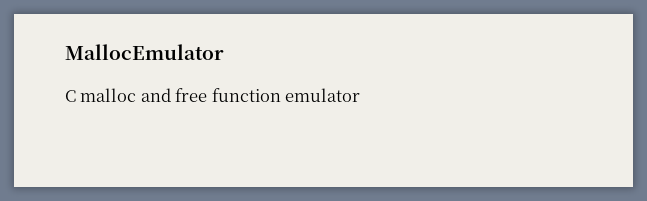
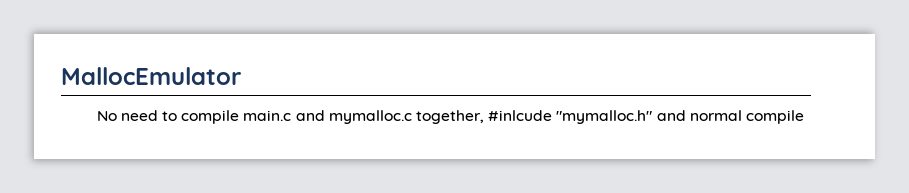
- C malloc and free function emulator
+ No need to compile main.c and mymalloc.c together, #inlcude "mymalloc.h" and normal compile

